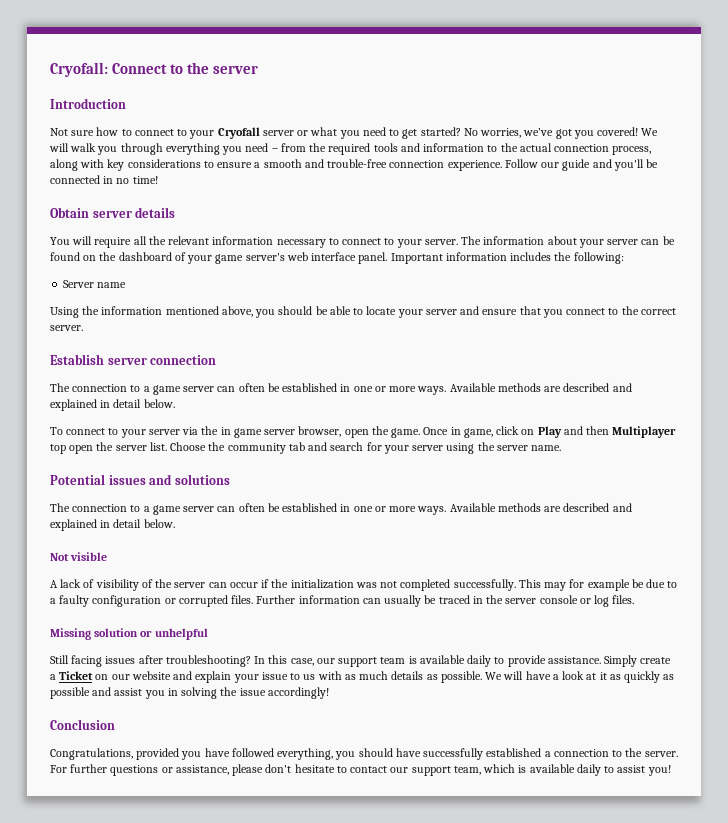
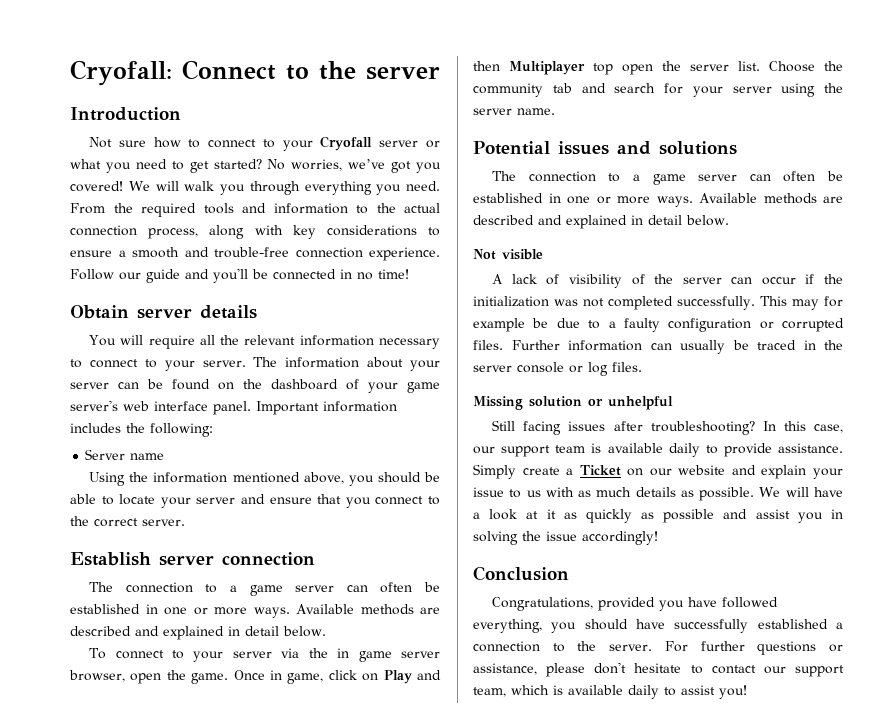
- We will walk you through everything you need – from the required tools and information to the actual connection process, along with key considerations to ensure a smooth and trouble-free connection experience.
+ We will walk you through everything you need. From the required tools and information to the actual connection process, along with key considerations to ensure a smooth and trouble-free connection experience.

